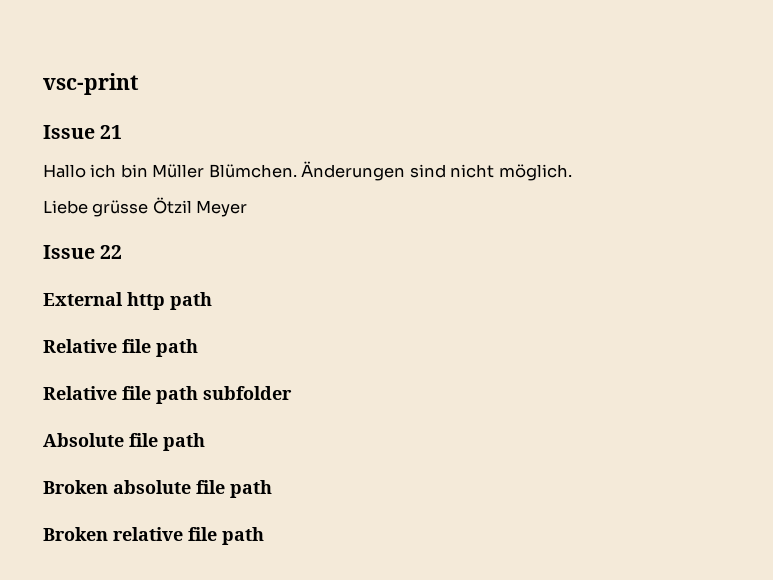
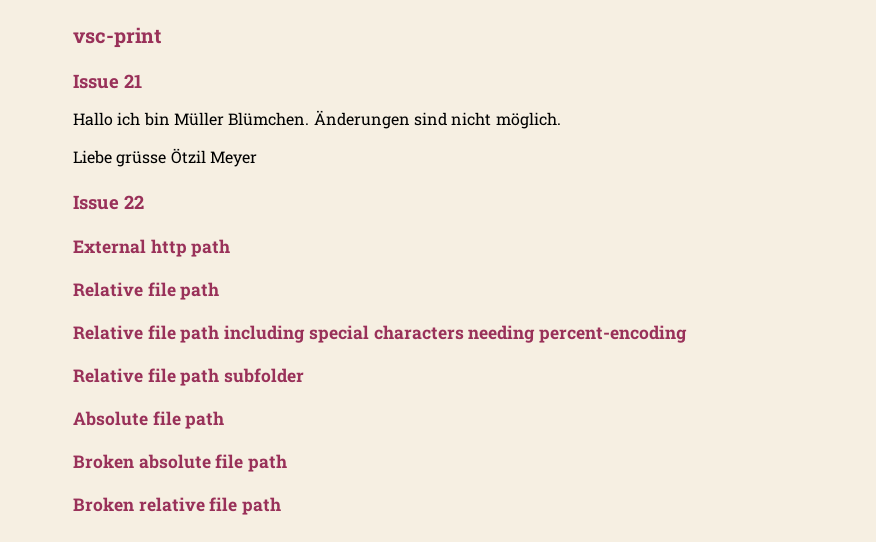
+ Relative file path including special characters needing percent-encoding

